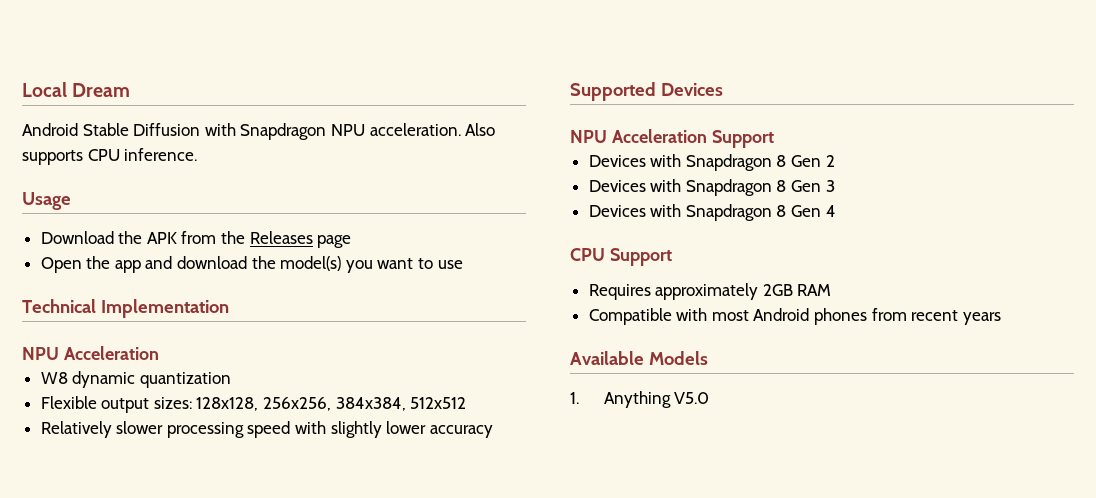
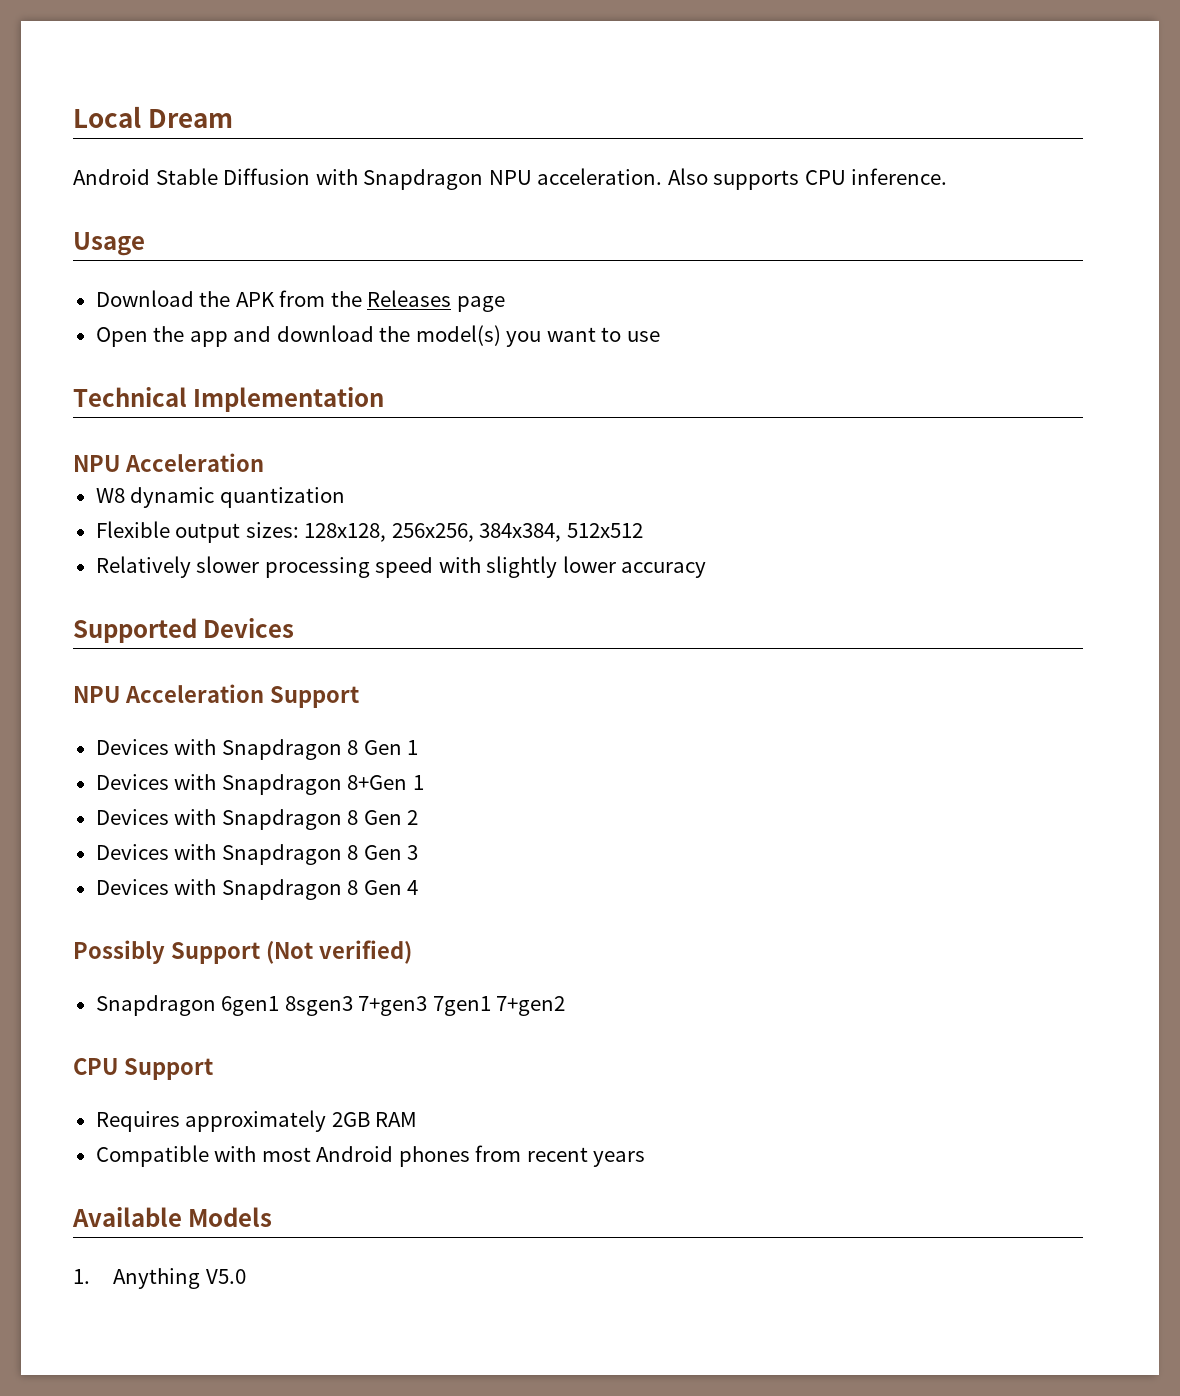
+ Devices with Snapdragon 8 Gen 1
+ Devices with Snapdragon 8+Gen 1
+ Possibly Support (Not verified)
+ Snapdragon 6gen1 8sgen3 7+gen3 7gen1 7+gen2

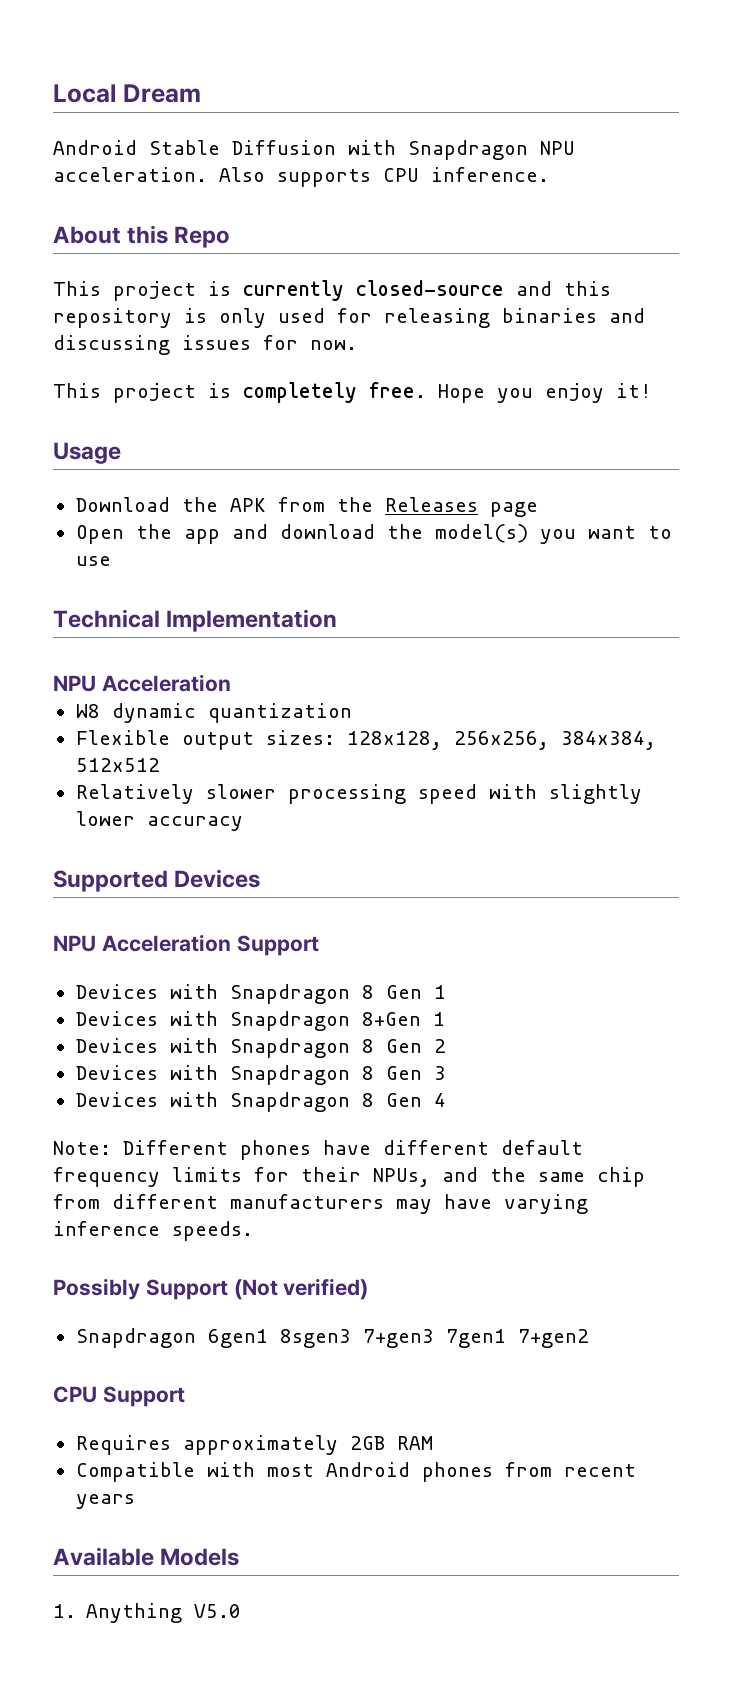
+ About this Repo
+ This project is currently closed-source and this repository is only used for releasing binaries and discussing issues for now.
+ This project is completely free. Hope you enjoy it!
+ Note: Different phones have different default frequency limits for their NPUs, and the same chip from different manufacturers may have varying inference speeds.

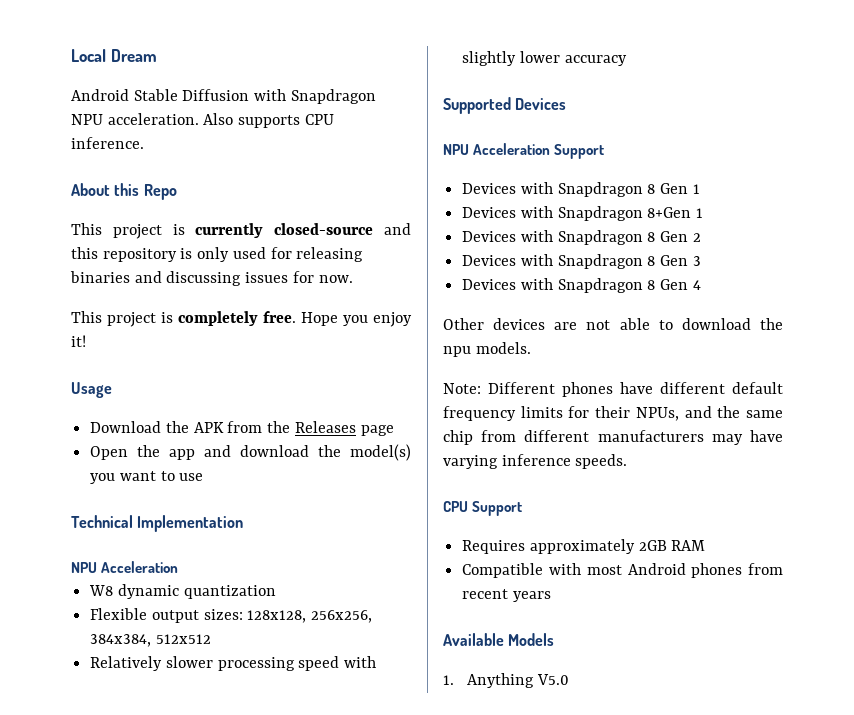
+ Other devices are not able to download the npu models.
- Possibly Support (Not verified)
- Snapdragon 6gen1 8sgen3 7+gen3 7gen1 7+gen2

